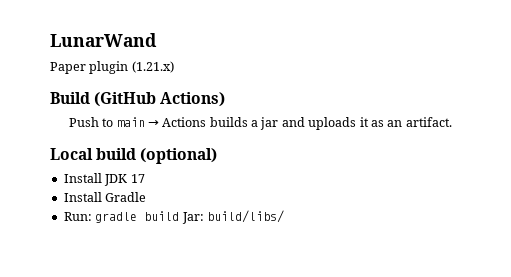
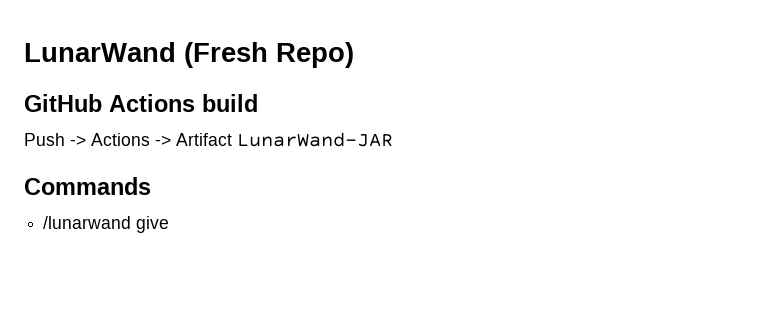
- LunarWand
- Paper plugin (1.21.x)
- Build (GitHub Actions)
- Push to main → Actions builds a jar and uploads it as an artifact.
- Local build (optional)
- Install JDK 17
- Install Gradle
- Run: gradle build Jar: build/libs/
+ LunarWand (Fresh Repo)
+ GitHub Actions build
+ Push -> Actions -> Artifact LunarWand-JAR
+ Commands
+ /lunarwand give

